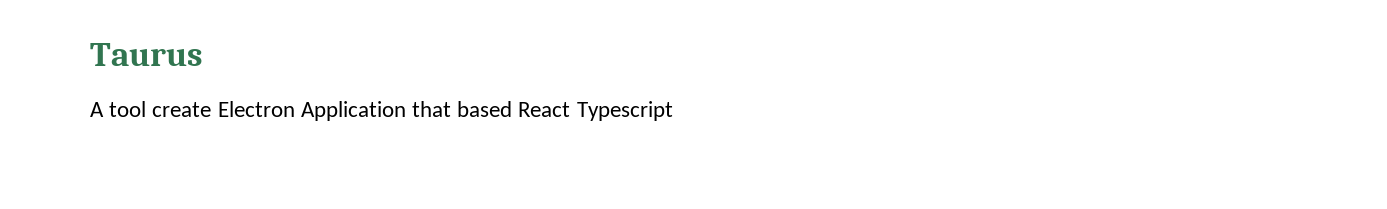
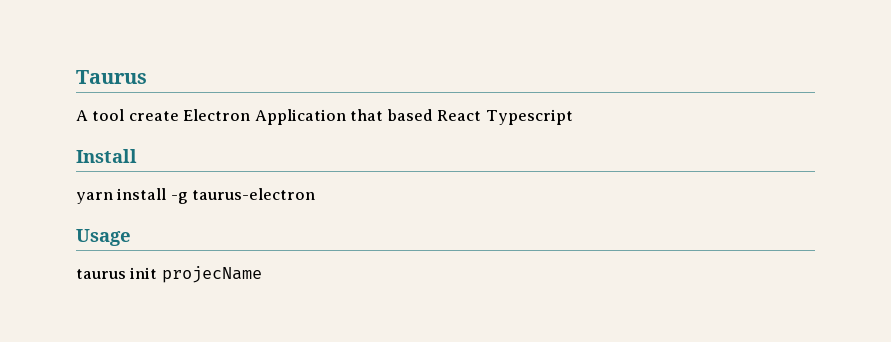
+ Install
+ yarn install -g taurus-electron
+ Usage
+ taurus init projecName

